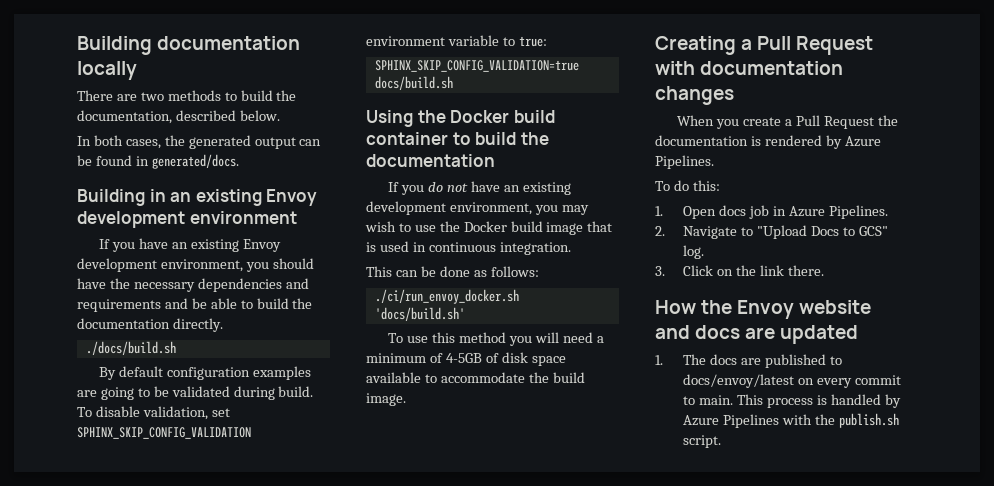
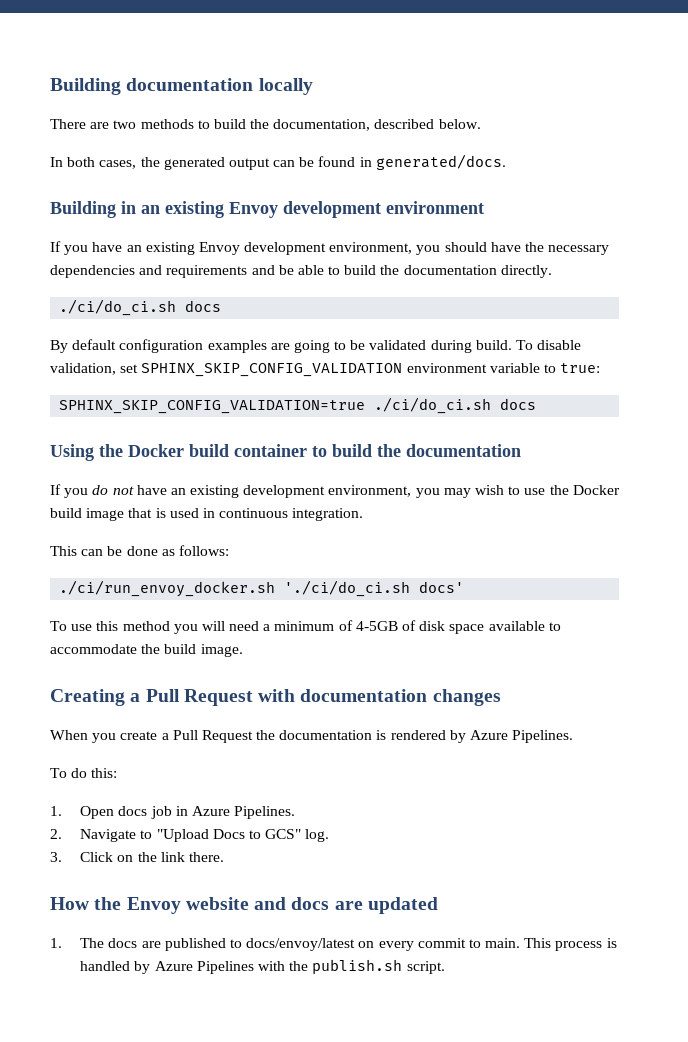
  If you have an existing Envoy development environment, you should have the necessary dependencies and requirements and be able to build the documentation directly.
- ./docs/build.sh
+ ./ci/do_ci.sh docs
- SPHINX_SKIP_CONFIG_VALIDATION=true docs/build.sh
+ SPHINX_SKIP_CONFIG_VALIDATION=true ./ci/do_ci.sh docs
- ./ci/run_envoy_docker.sh 'docs/build.sh'
+ ./ci/run_envoy_docker.sh './ci/do_ci.sh docs'

